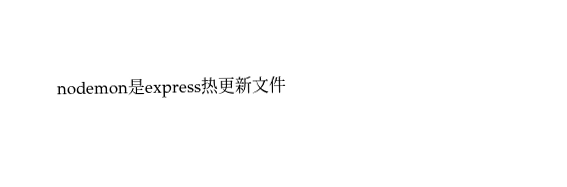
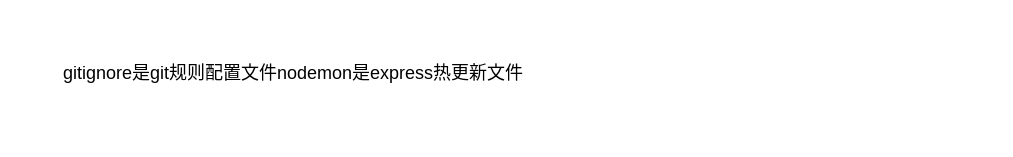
- nodemon是express热更新文件
+ gitignore是git规则配置文件nodemon是express热更新文件

